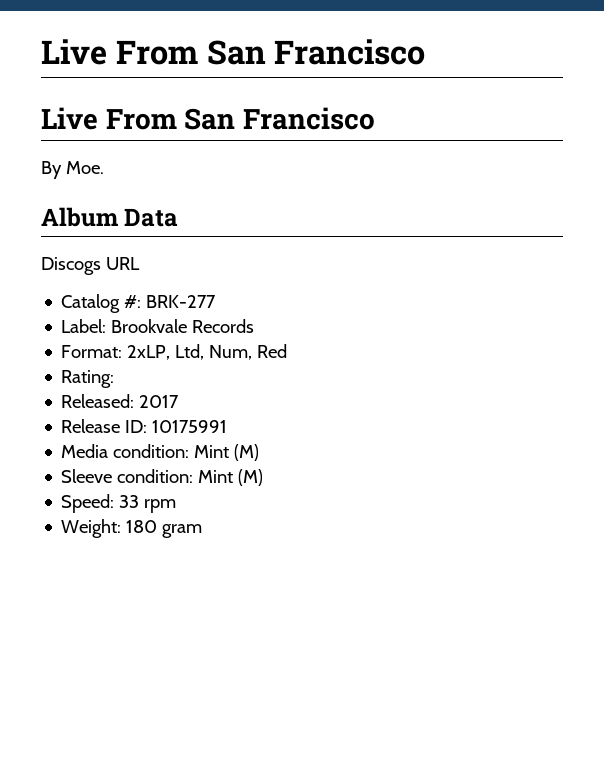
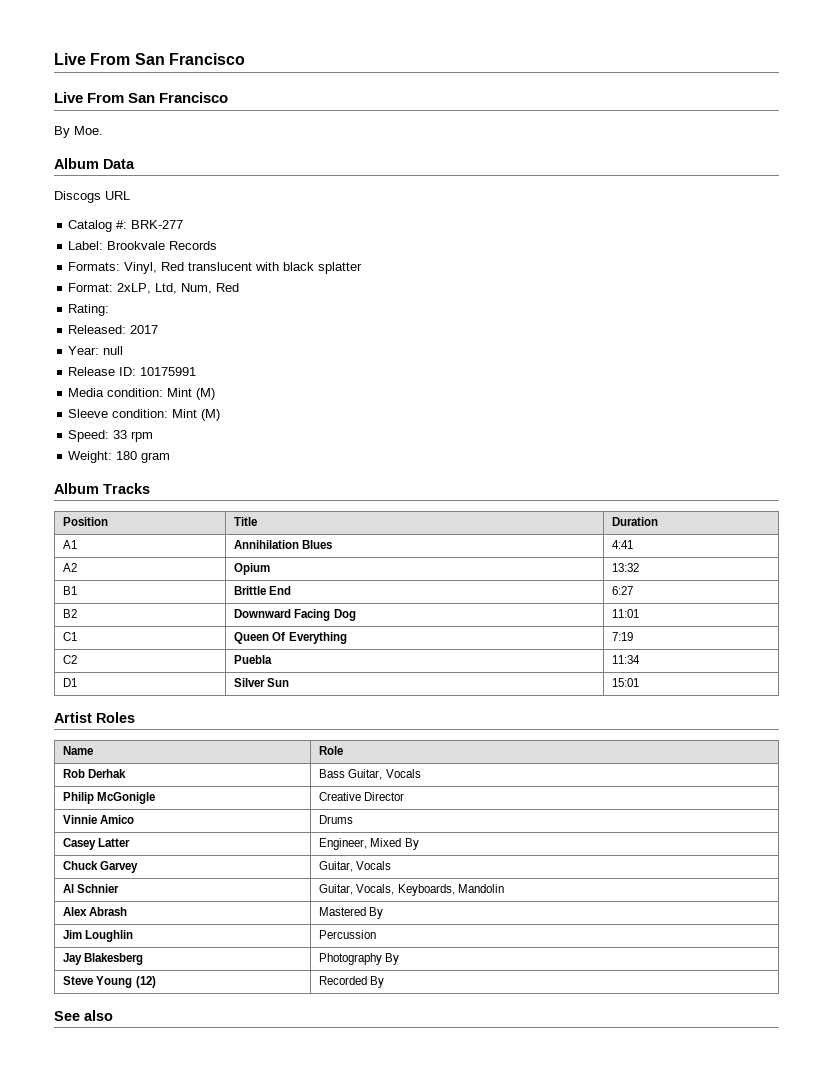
+ Formats: Vinyl, Red translucent with black splatter
+ Year: null
+ Album Tracks
+ Position | Title | Duration
+ A1 | Annihilation Blues | 4:41
+ A2 | Opium | 13:32
+ B1 | Brittle End | 6:27
+ B2 | Downward Facing Dog | 11:01
+ C1 | Queen Of Everything | 7:19
+ C2 | Puebla | 11:34
+ D1 | Silver Sun | 15:01
+ Artist Roles
+ Name | Role
+ Rob Derhak | Bass Guitar, Vocals
+ Philip McGonigle | Creative Director
+ Vinnie Amico | Drums
+ Casey Latter | Engineer, Mixed By
+ Chuck Garvey | Guitar, Vocals
+ Al Schnier | Guitar, Vocals, Keyboards, Mandolin
+ Alex Abrash | Mastered By
+ Jim Loughlin | Percussion
+ Jay Blakesberg | Photography By
+ Steve Young (12) | Recorded By
+ See also

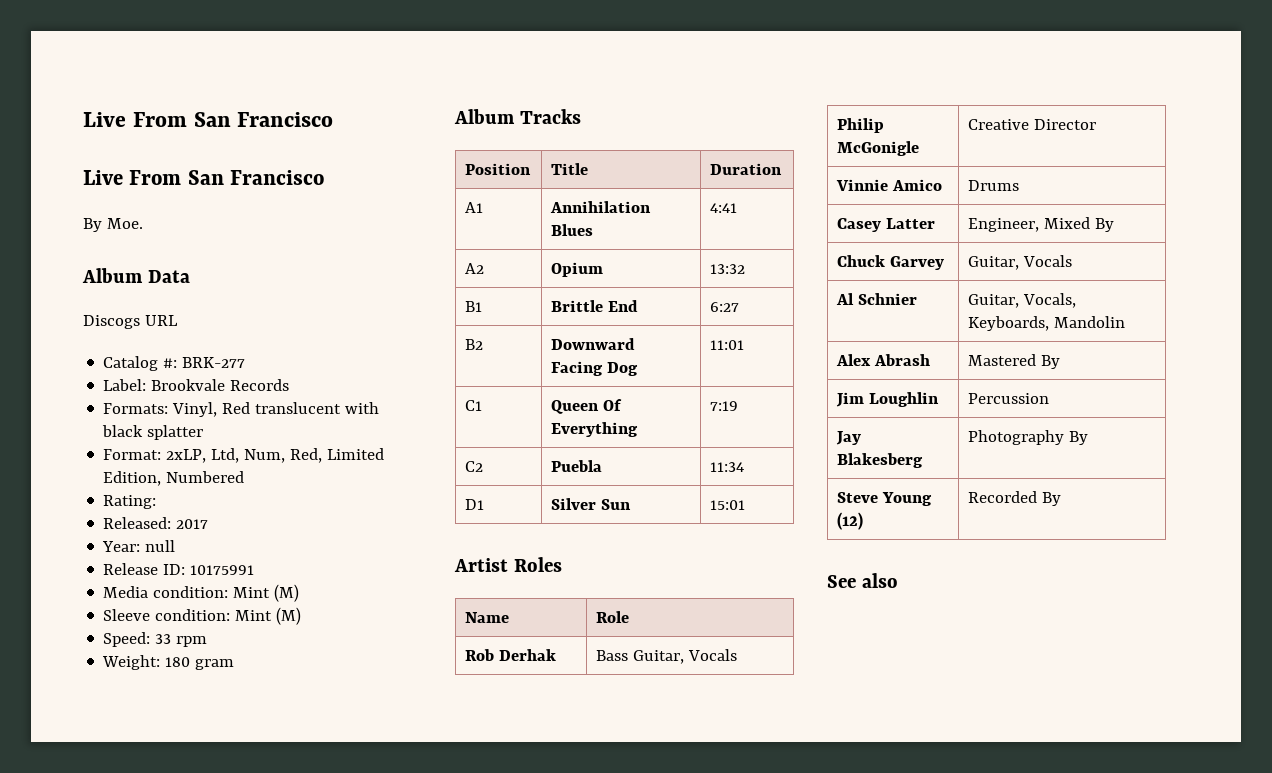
- Format: 2xLP, Ltd, Num, Red
+ Format: 2xLP, Ltd, Num, Red, Limited Edition, Numbered

